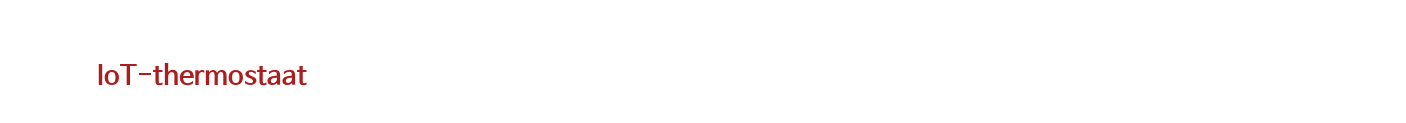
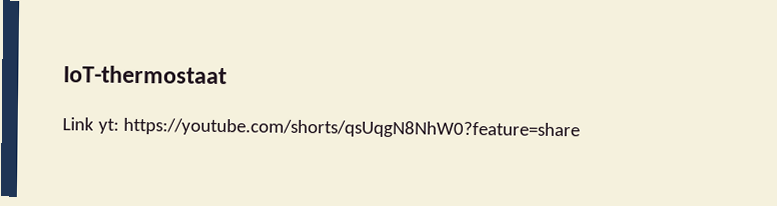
+ Link yt: https://youtube.com/shorts/qsUqgN8NhW0?feature=share

